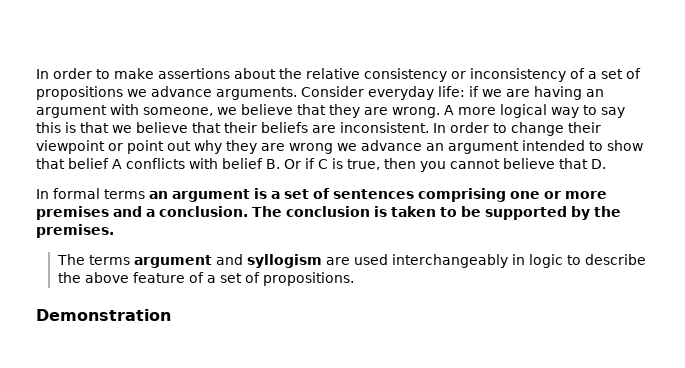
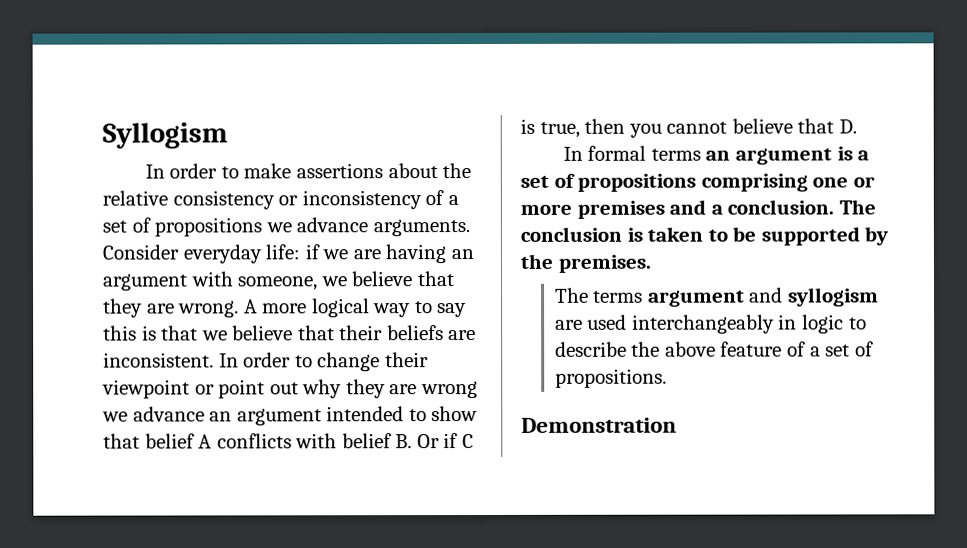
+ Syllogism
- In formal terms an argument is a set of sentences comprising one or more premises and a conclusion.
+ In formal terms an argument is a set of propositions comprising one or more premises and a conclusion.

